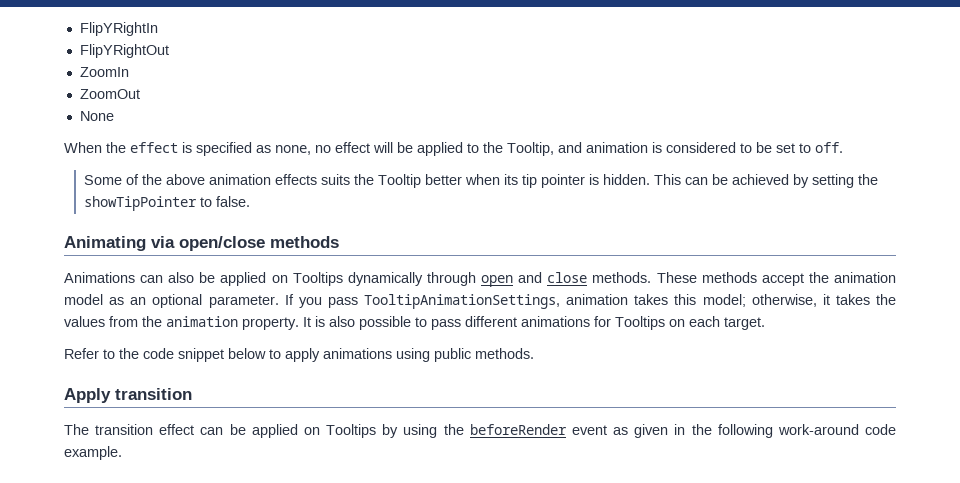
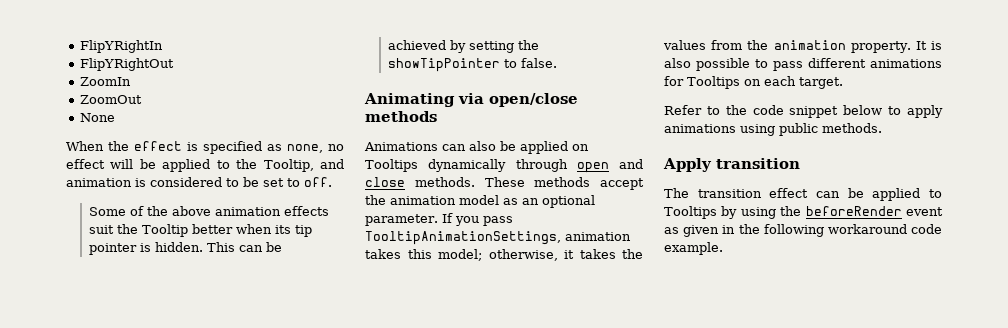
- Some of the above animation effects suits the Tooltip better when its tip pointer is hidden.
+ Some of the above animation effects suit the Tooltip better when its tip pointer is hidden.
- The transition effect can be applied on Tooltips by using the beforeRender event as given in the following work-around code example.
+ The transition effect can be applied to Tooltips by using the beforeRender event as given in the following workaround code example.

